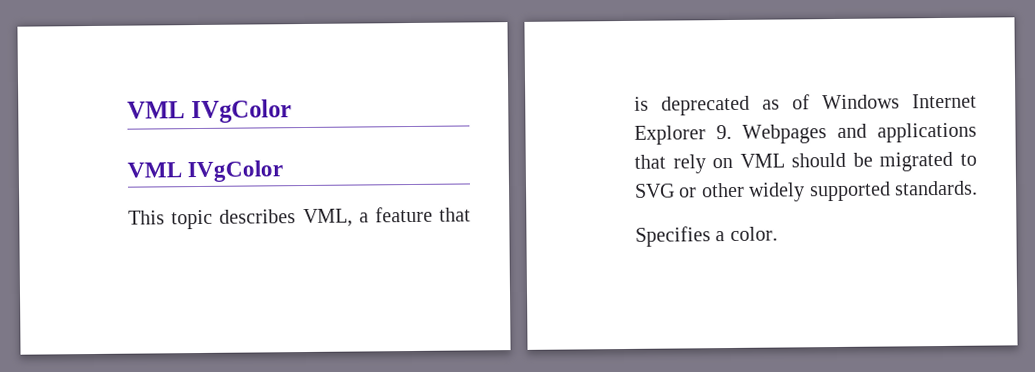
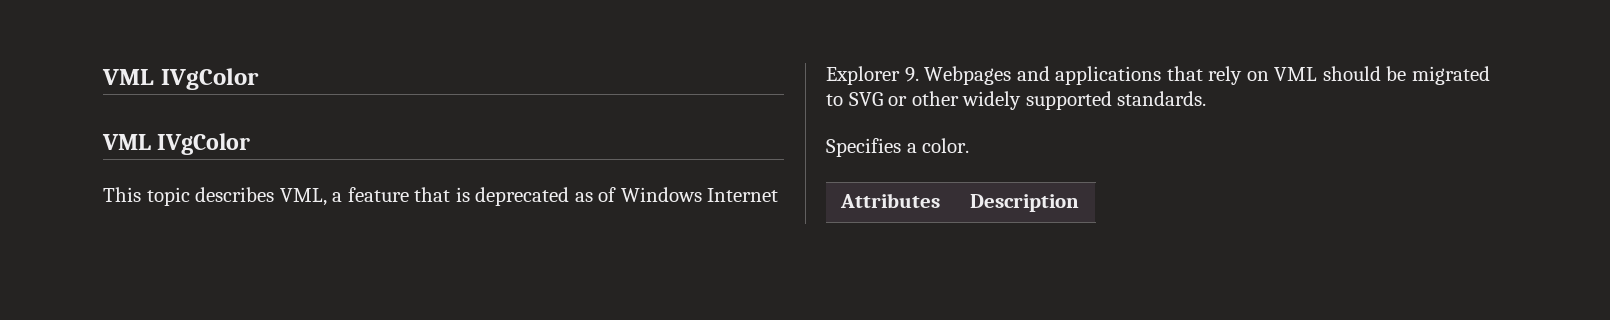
+ Attributes | Description

